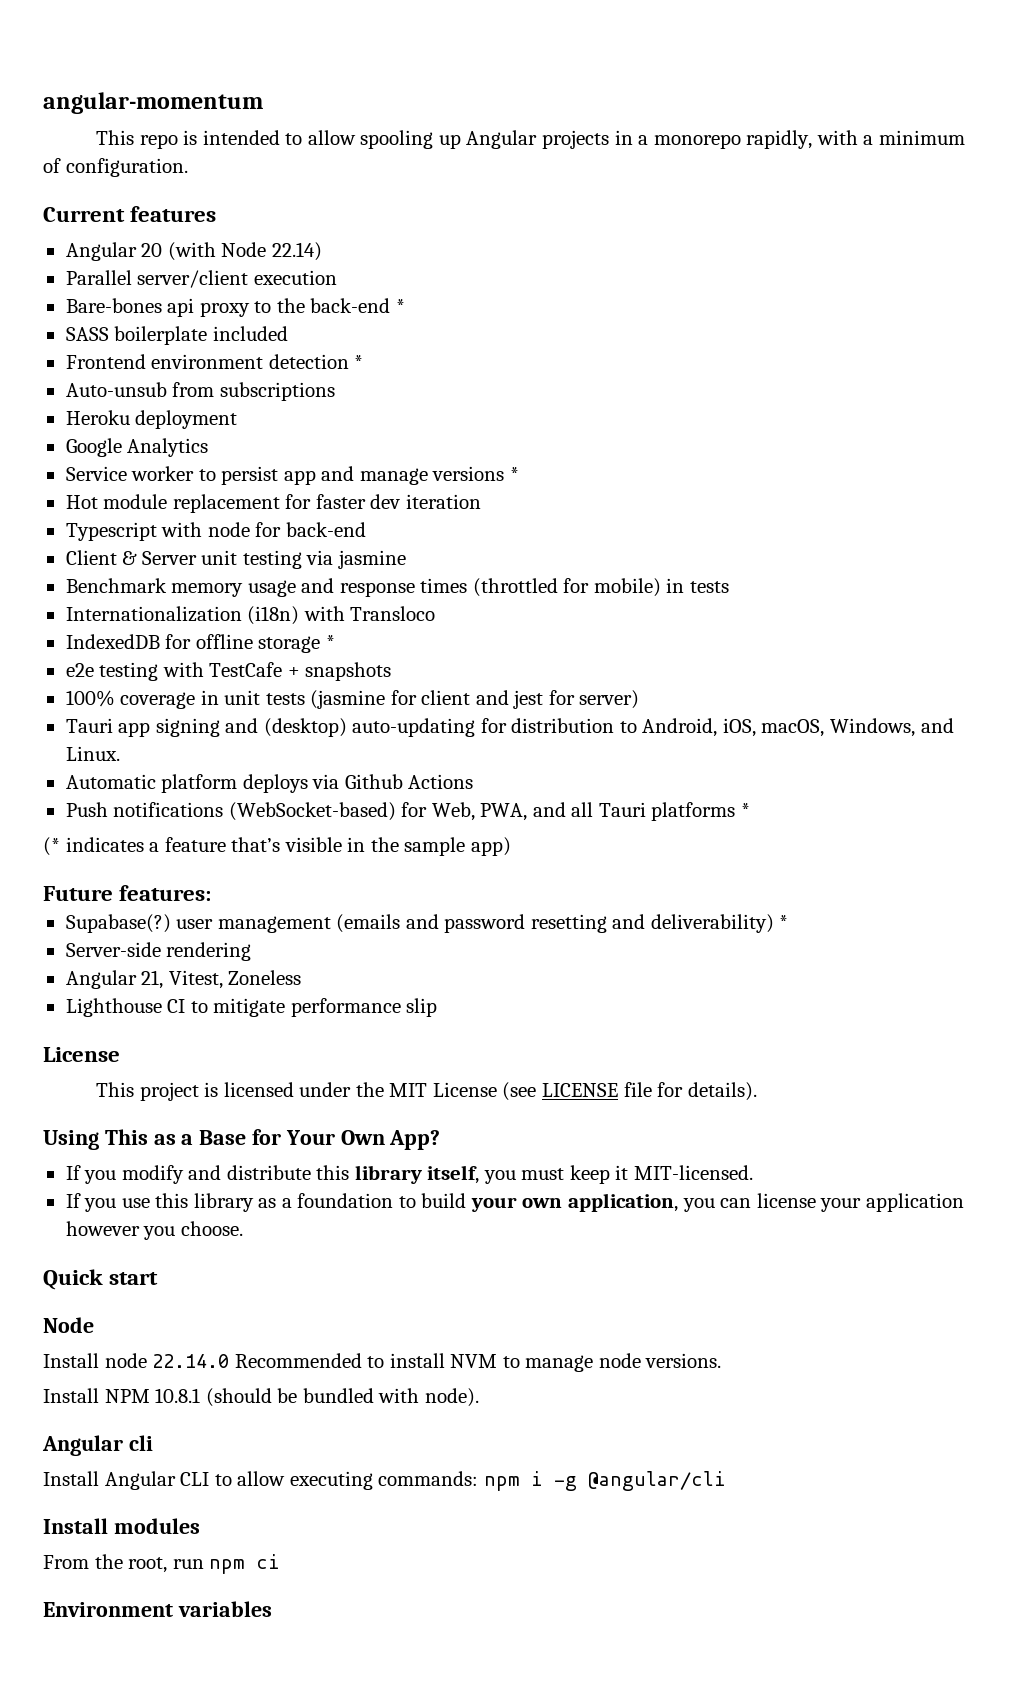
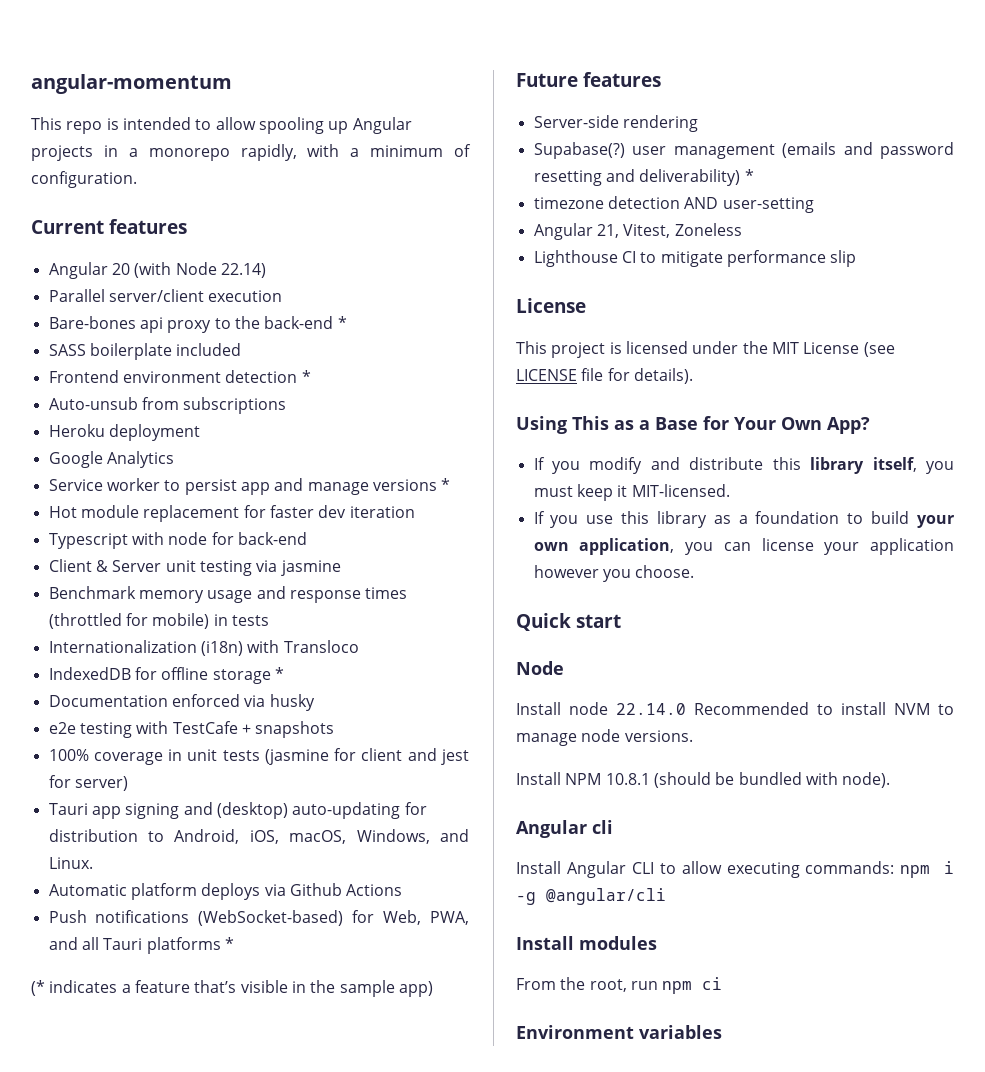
+ Documentation enforced via husky
- Future features:
+ Future features
+ Server-side rendering
- Server-side rendering
+ timezone detection AND user-setting

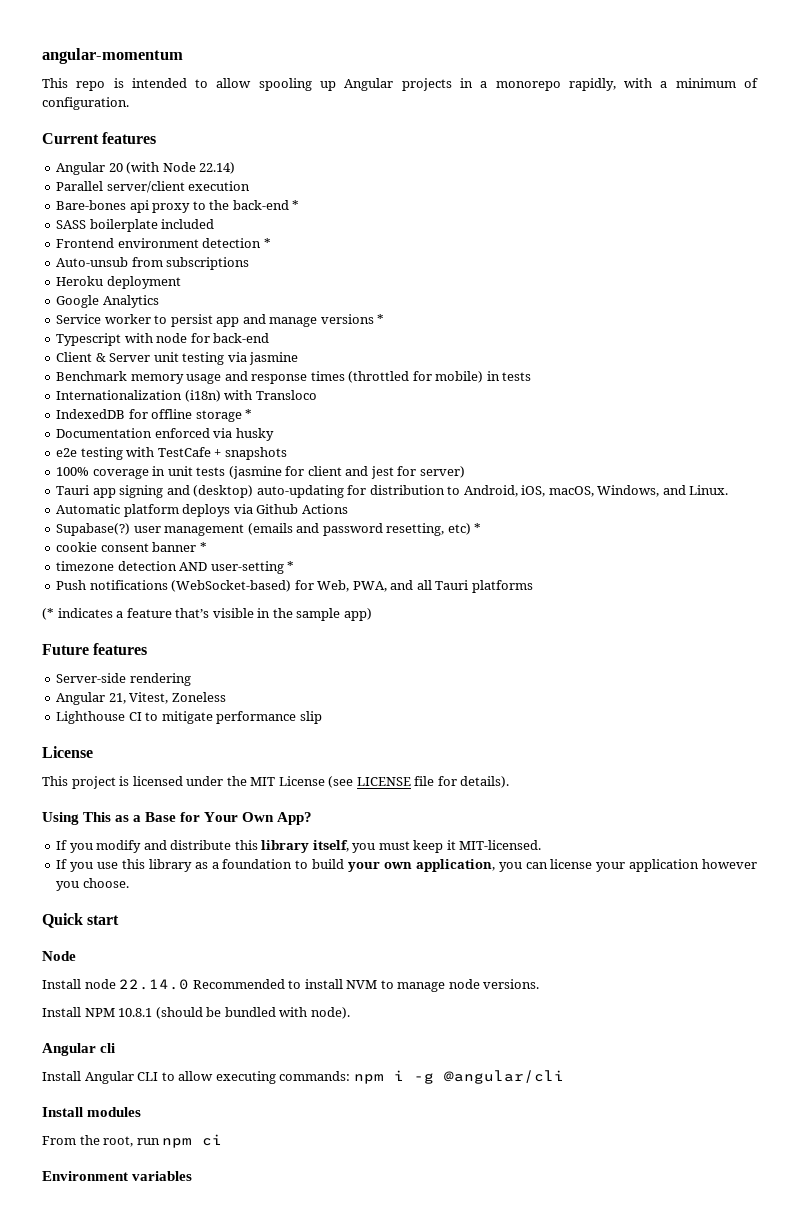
- Hot module replacement for faster dev iteration
+ Supabase(?) user management (emails and password resetting, etc) *
+ cookie consent banner *
+ timezone detection AND user-setting *
- Push notifications (WebSocket-based) for Web, PWA, and all Tauri platforms *
+ Push notifications (WebSocket-based) for Web, PWA, and all Tauri platforms
- Supabase(?) user management (emails and password resetting and deliverability) *
- timezone detection AND user-setting

